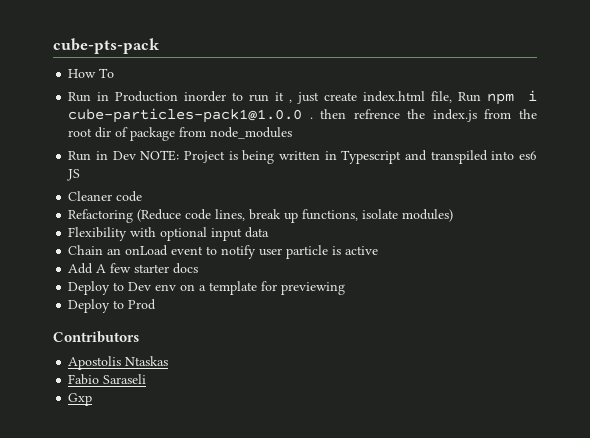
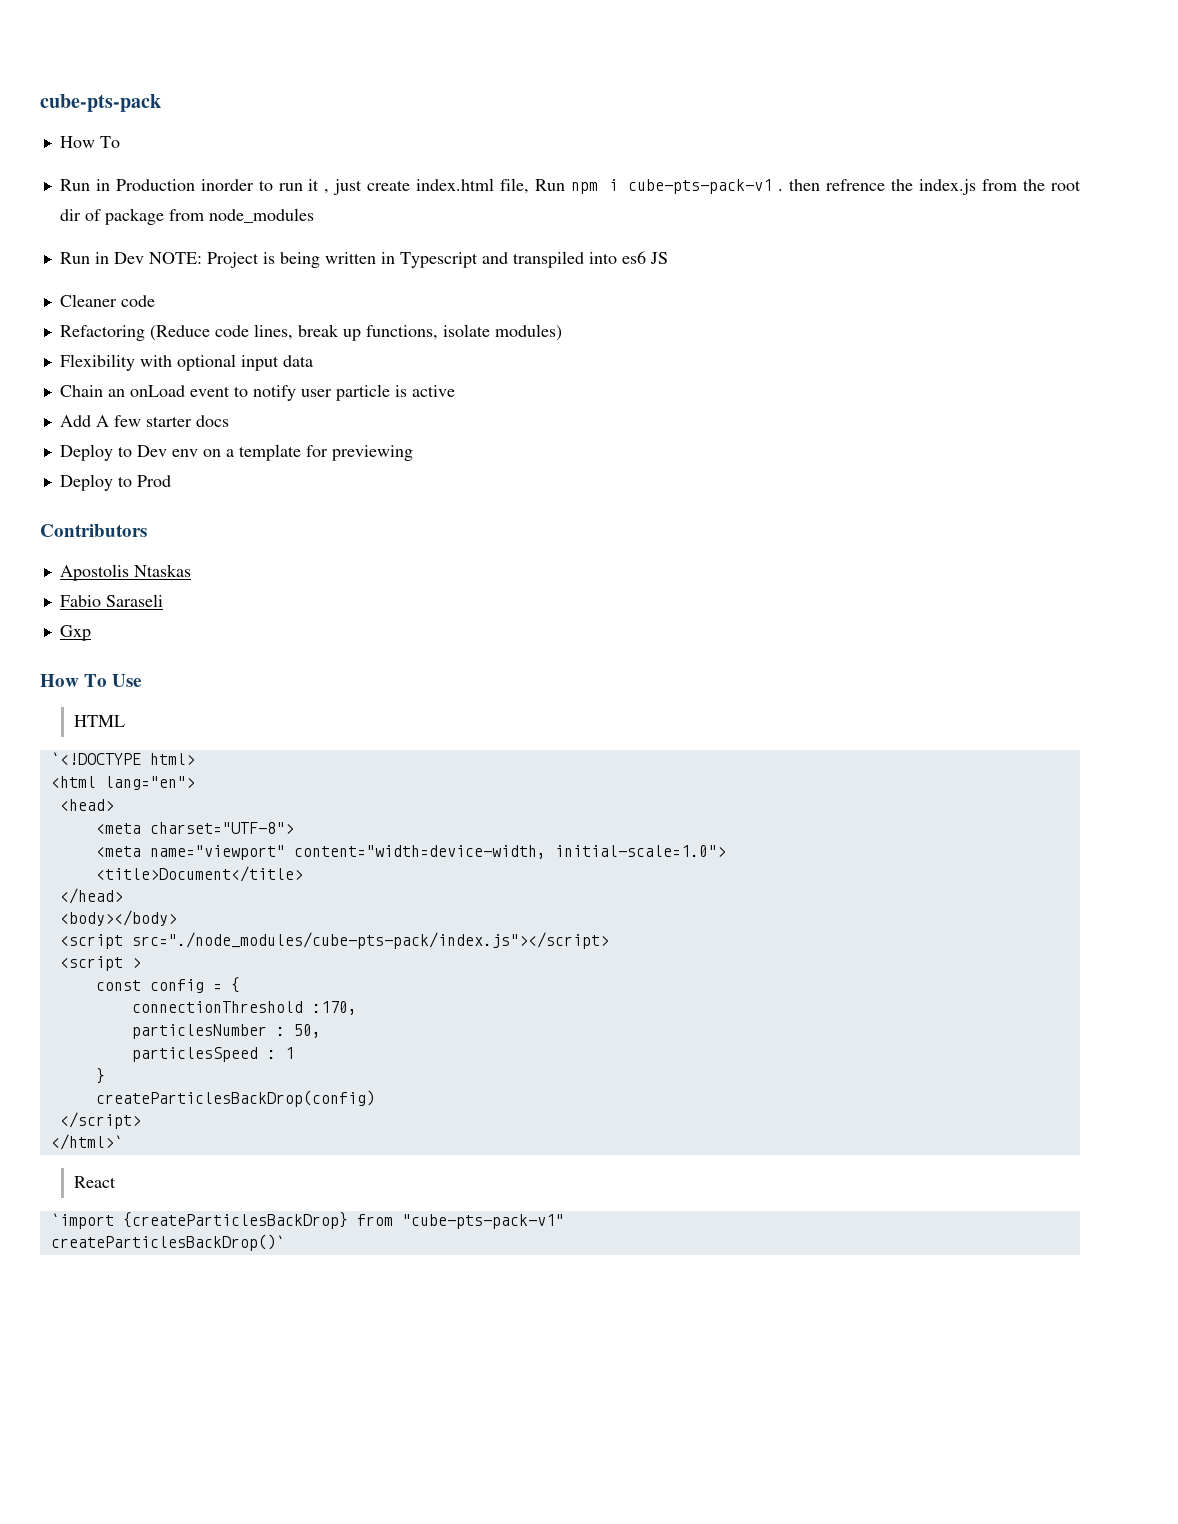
- Run in Production inorder to run it , just create index.html file, Run npm i cube-particles-pack1@1.0.0 . then refrence the index.js from the root dir of package from node_modules
+ Run in Production inorder to run it , just create index.html file, Run npm i cube-pts-pack-v1 . then refrence the index.js from the root dir of package from node_modules
+ How To Use
+ HTML
+ `<!DOCTYPE html>
+ <html lang="en">
+ <head>
+ <meta charset="UTF-8">
+ <meta name="viewport" content="width=device-width, initial-scale=1.0">
+ <title>Document</title>
+ </head>
+ <body></body>
+ <script src="./node_modules/cube-pts-pack/index.js"></script>
+ <script >
+ const config = {
+ connectionThreshold :170,
+ particlesNumber : 50,
+ particlesSpeed : 1
+ }
+ createParticlesBackDrop(config)
+ </script>
+ </html>`
+ React
+ `import {createParticlesBackDrop} from "cube-pts-pack-v1"
+ createParticlesBackDrop()`

